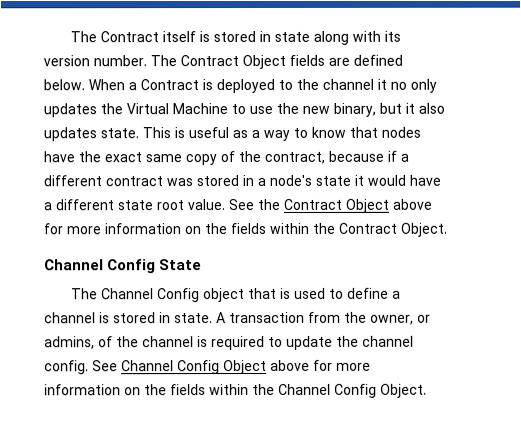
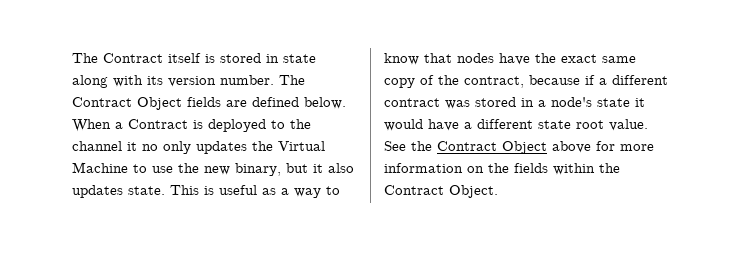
- Channel Config State
- The Channel Config object that is used to define a channel is stored in state. A transaction from the owner, or admins, of the channel is required to update the channel config. See Channel Config Object above for more information on the fields within the Channel Config Object.

